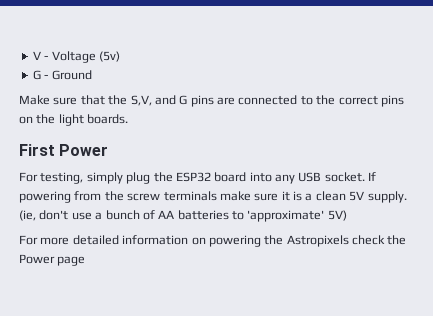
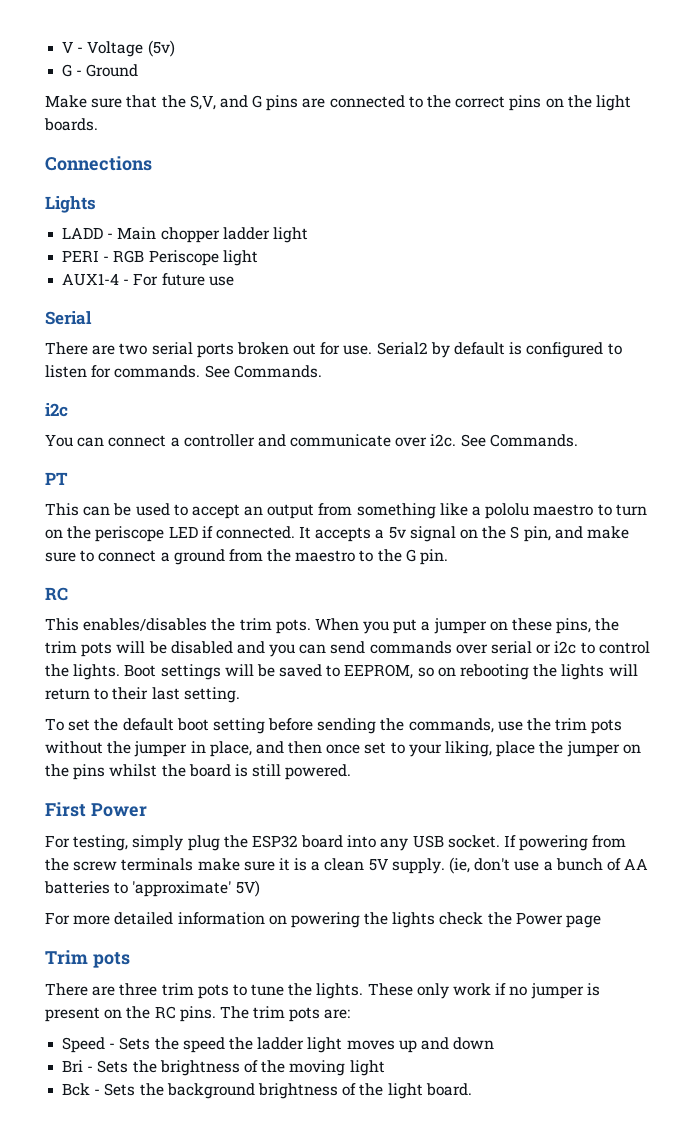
+ Connections
+ Lights
+ LADD - Main chopper ladder light
+ PERI - RGB Periscope light
+ AUX1-4 - For future use
+ Serial
+ There are two serial ports broken out for use. Serial2 by default is configured to listen for commands. See Commands.
+ i2c
+ You can connect a controller and communicate over i2c. See Commands.
+ PT
+ This can be used to accept an output from something like a pololu maestro to turn on the periscope LED if connected. It accepts a 5v signal on the S pin, and make sure to connect a ground from the maestro to the G pin.
+ RC
+ This enables/disables the trim pots. When you put a jumper on these pins, the trim pots will be disabled and you can send commands over serial or i2c to control the lights. Boot settings will be saved to EEPROM, so on rebooting the lights will return to their last setting.
+ To set the default boot setting before sending the commands, use the trim pots without the jumper in place, and then once set to your liking, place the jumper on the pins whilst the board is still powered.
- For more detailed information on powering the Astropixels check the Power page
+ For more detailed information on powering the lights check the Power page
+ Trim pots
+ There are three trim pots to tune the lights. These only work if no jumper is present on the RC pins. The trim pots are:
+ Speed - Sets the speed the ladder light moves up and down
+ Bri - Sets the brightness of the moving light
+ Bck - Sets the background brightness of the light board.

